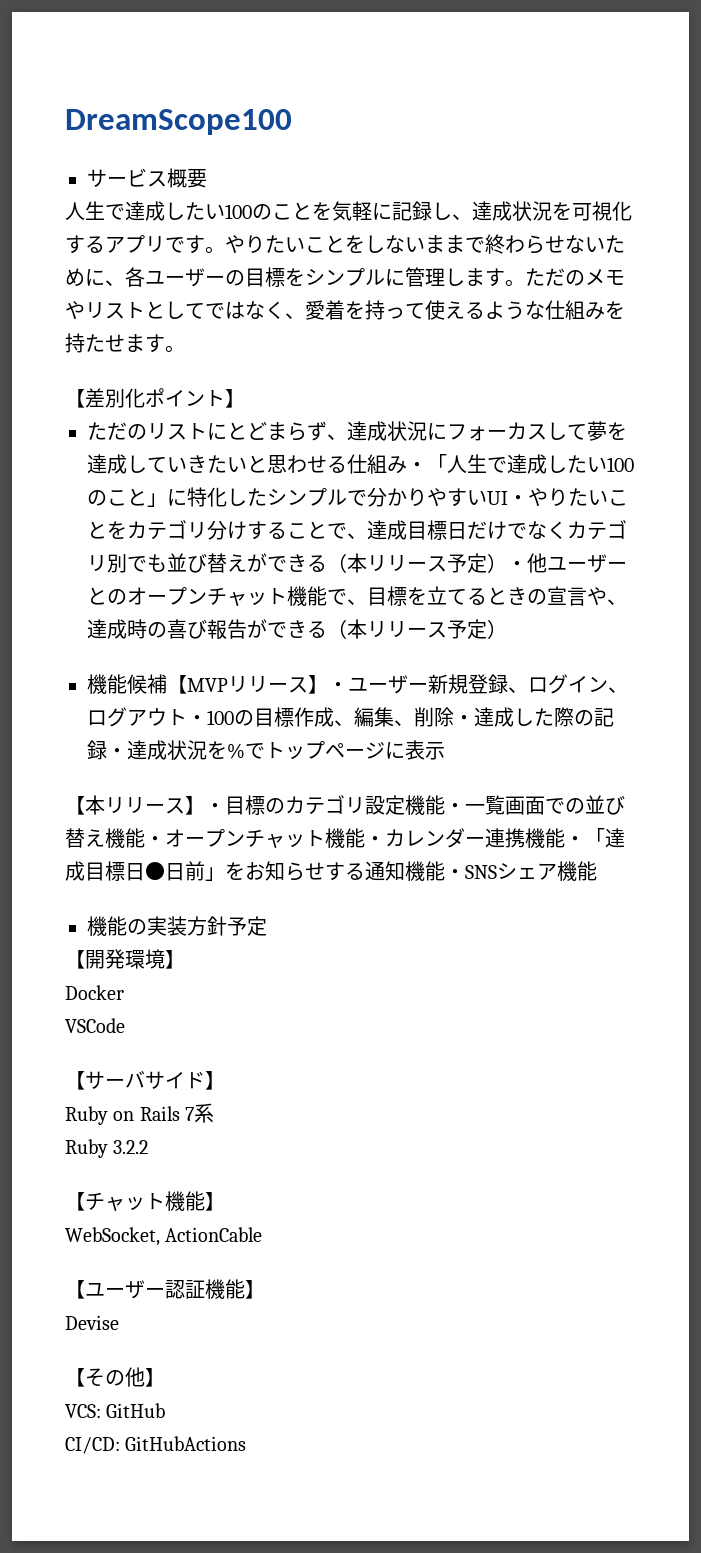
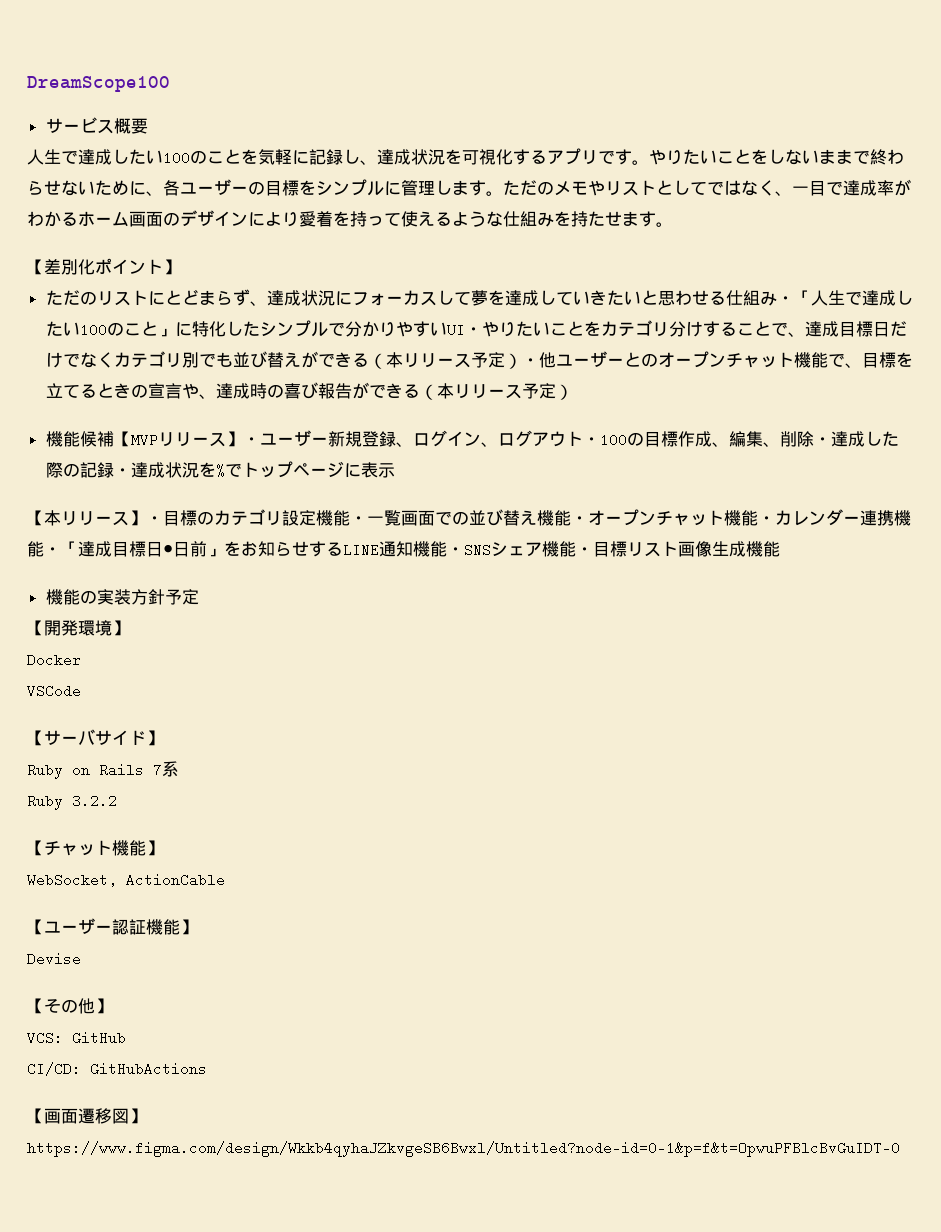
- ただのメモやリストとしてではなく、愛着を持って使えるような仕組みを持たせます。
+ ただのメモやリストとしてではなく、一目で達成率がわかるホーム画面のデザインにより愛着を持って使えるような仕組みを持たせます。
- 【本リリース】・目標のカテゴリ設定機能・一覧画面での並び替え機能・オープンチャット機能・カレンダー連携機能・「達成目標日●日前」をお知らせする通知機能・SNSシェア機能
+ 【本リリース】・目標のカテゴリ設定機能・一覧画面での並び替え機能・オープンチャット機能・カレンダー連携機能・「達成目標日●日前」をお知らせするLINE通知機能・SNSシェア機能・目標リスト画像生成機能
+ 【画面遷移図】https://www.figma.com/design/Wkkb4qyhaJZkvgeSB6Bwxl/Untitled?node-id=0-1&p=f&t=OpwuPFBlcBvGuIDT-0

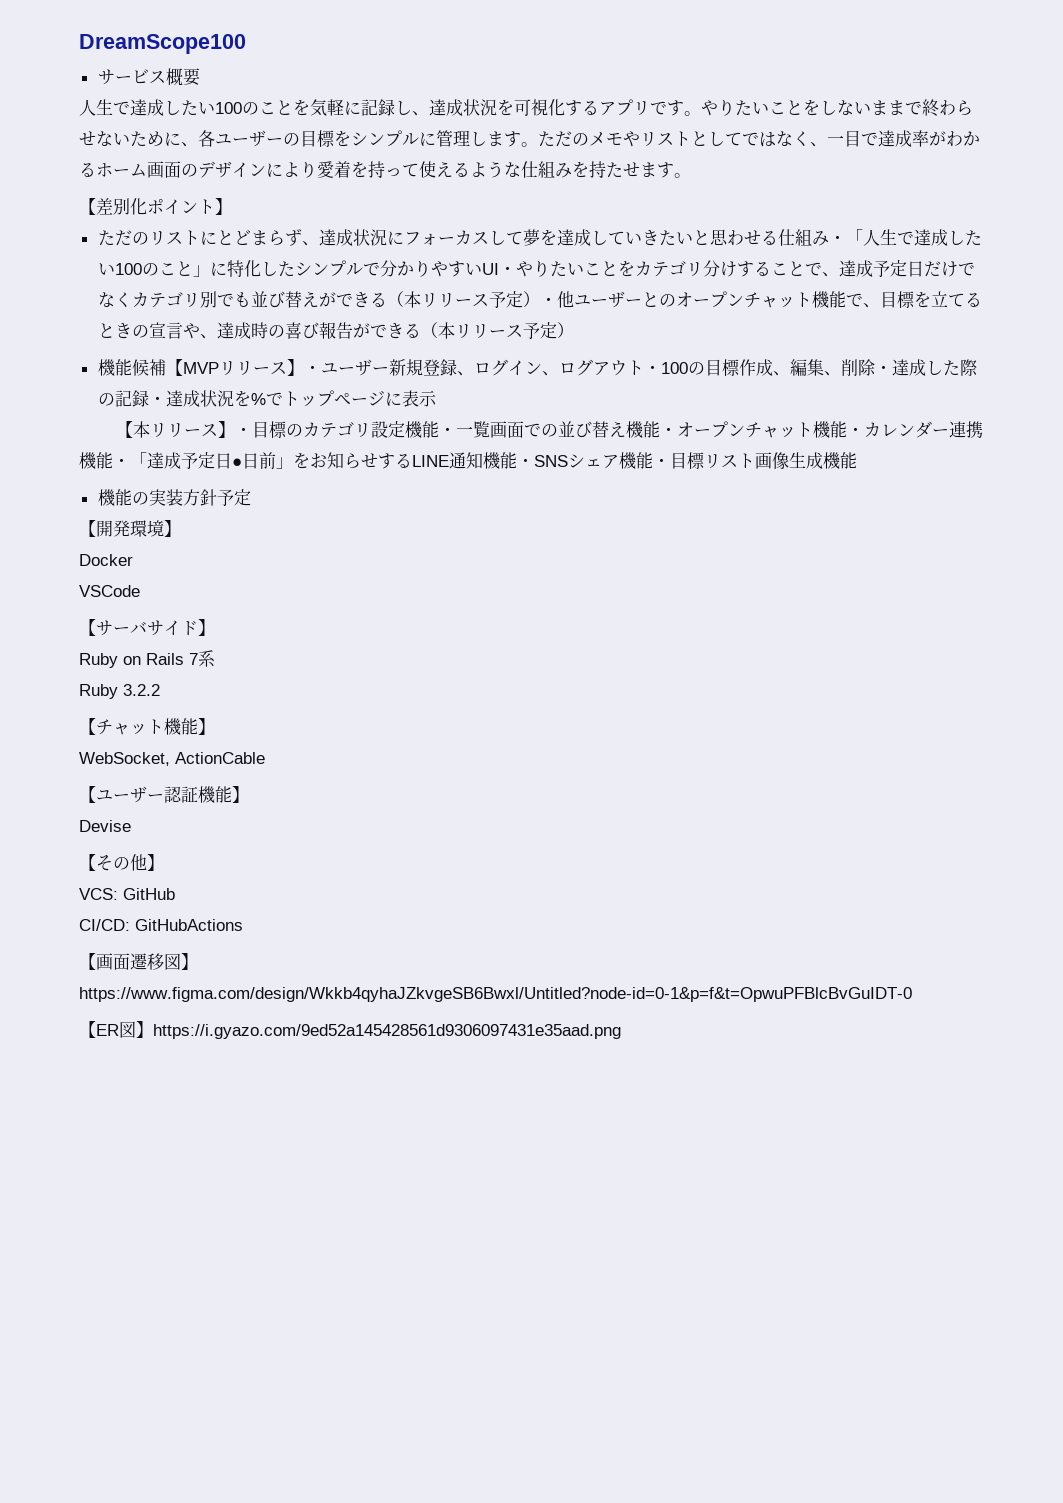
- ただのリストにとどまらず、達成状況にフォーカスして夢を達成していきたいと思わせる仕組み・「人生で達成したい100のこと」に特化したシンプルで分かりやすいUI・やりたいことをカテゴリ分けすることで、達成目標日だけでなくカテゴリ別でも並び替えができる（本リリース予定）・他ユーザーとのオープンチャット機能で、目標を立てるときの宣言や、達成時の喜び報告ができる（本リリース予定）
+ ただのリストにとどまらず、達成状況にフォーカスして夢を達成していきたいと思わせる仕組み・「人生で達成したい100のこと」に特化したシンプルで分かりやすいUI・やりたいことをカテゴリ分けすることで、達成予定日だけでなくカテゴリ別でも並び替えができる（本リリース予定）・他ユーザーとのオープンチャット機能で、目標を立てるときの宣言や、達成時の喜び報告ができる（本リリース予定）
- 【本リリース】・目標のカテゴリ設定機能・一覧画面での並び替え機能・オープンチャット機能・カレンダー連携機能・「達成目標日●日前」をお知らせするLINE通知機能・SNSシェア機能・目標リスト画像生成機能
+ 【本リリース】・目標のカテゴリ設定機能・一覧画面での並び替え機能・オープンチャット機能・カレンダー連携機能・「達成予定日●日前」をお知らせするLINE通知機能・SNSシェア機能・目標リスト画像生成機能
+ 【ER図】https://i.gyazo.com/9ed52a145428561d9306097431e35aad.png

